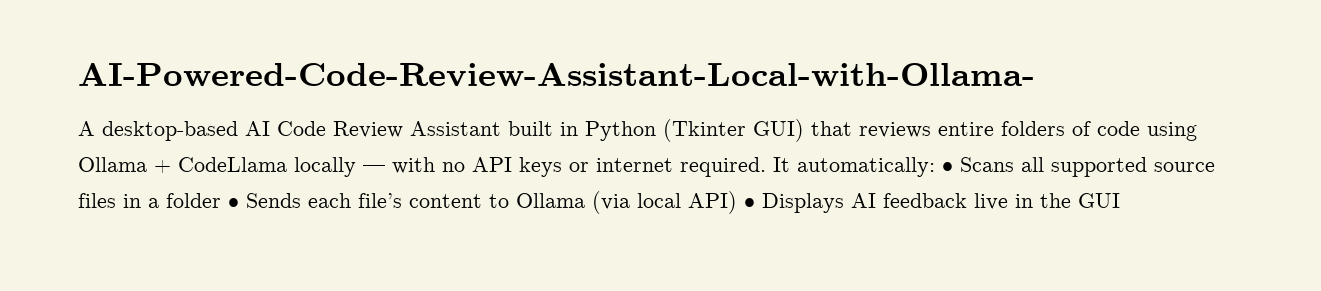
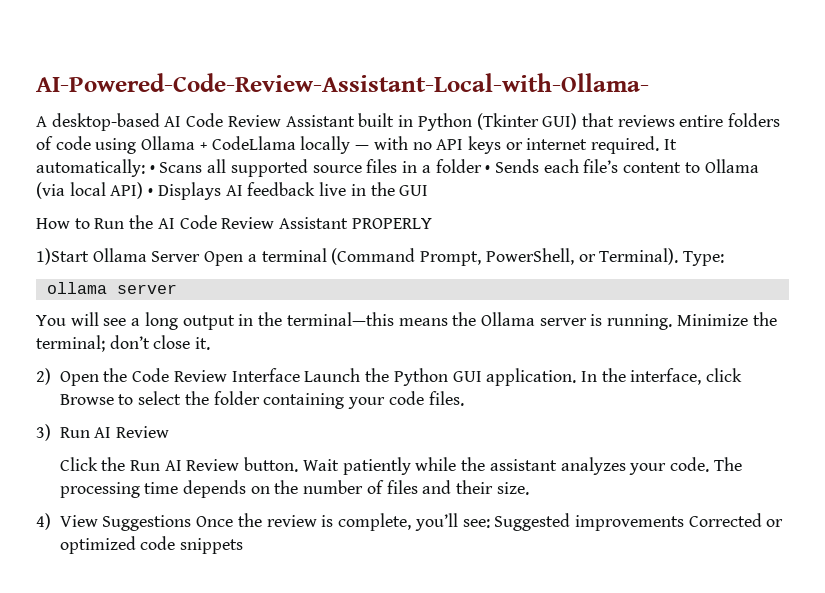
+ How to Run the AI Code Review Assistant PROPERLY
+ 1)Start Ollama Server Open a terminal (Command Prompt, PowerShell, or Terminal). Type:
+ ollama server
+ You will see a long output in the terminal—this means the Ollama server is running. Minimize the terminal; don’t close it.
+ 2) Open the Code Review Interface Launch the Python GUI application. In the interface, click Browse to select the folder containing your code files.
+ 3) Run AI Review
+ Click the Run AI Review button. Wait patiently while the assistant analyzes your code. The processing time depends on the number of files and their size.
+ 4) View Suggestions Once the review is complete, you’ll see: Suggested improvements Corrected or optimized code snippets

